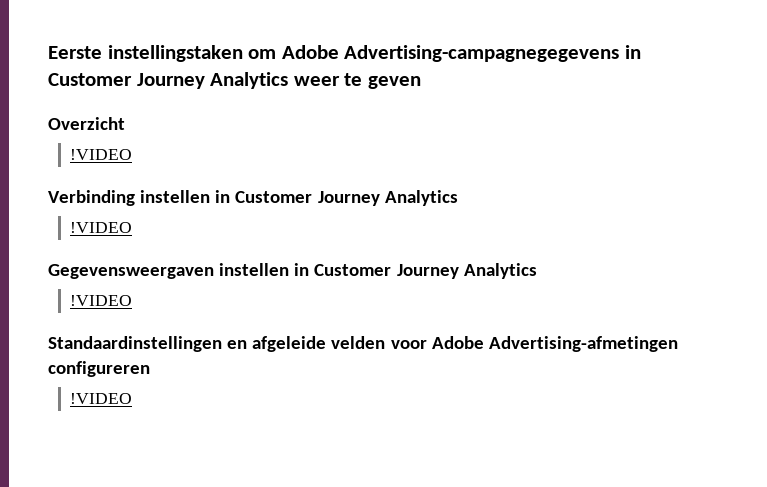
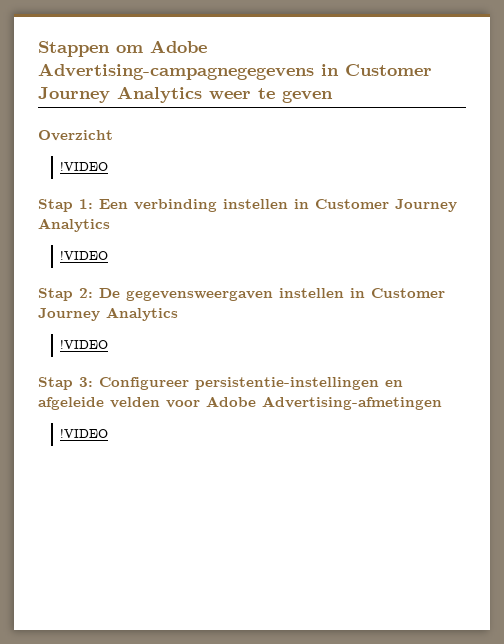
- Eerste instellingstaken om Adobe Advertising-campagnegegevens in Customer Journey Analytics weer te geven
+ Stappen om Adobe Advertising-campagnegegevens in Customer Journey Analytics weer te geven
- Verbinding instellen in Customer Journey Analytics
+ Stap 1: Een verbinding instellen in Customer Journey Analytics
  !VIDEO
- Gegevensweergaven instellen in Customer Journey Analytics
+ Stap 2: De gegevensweergaven instellen in Customer Journey Analytics
  !VIDEO
- Standaardinstellingen en afgeleide velden voor Adobe Advertising-afmetingen configureren
+ Stap 3: Configureer persistentie-instellingen en afgeleide velden voor Adobe Advertising-afmetingen

